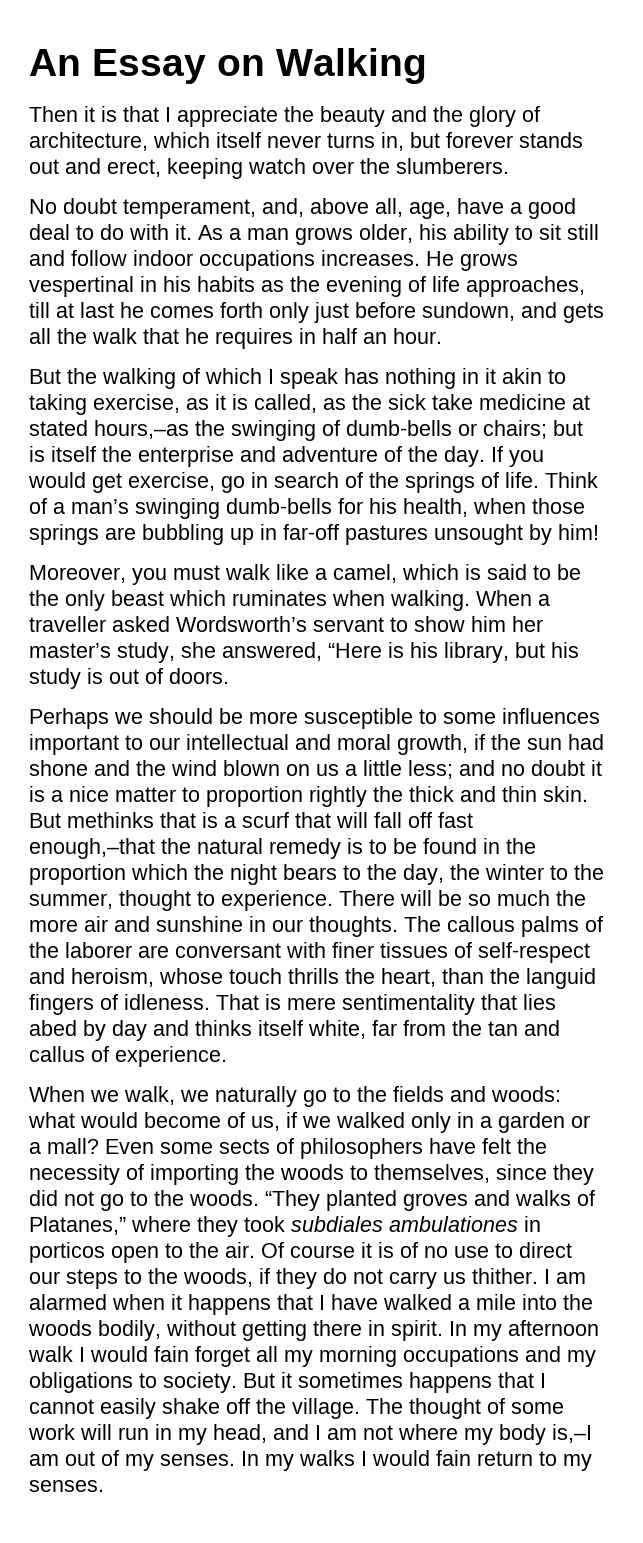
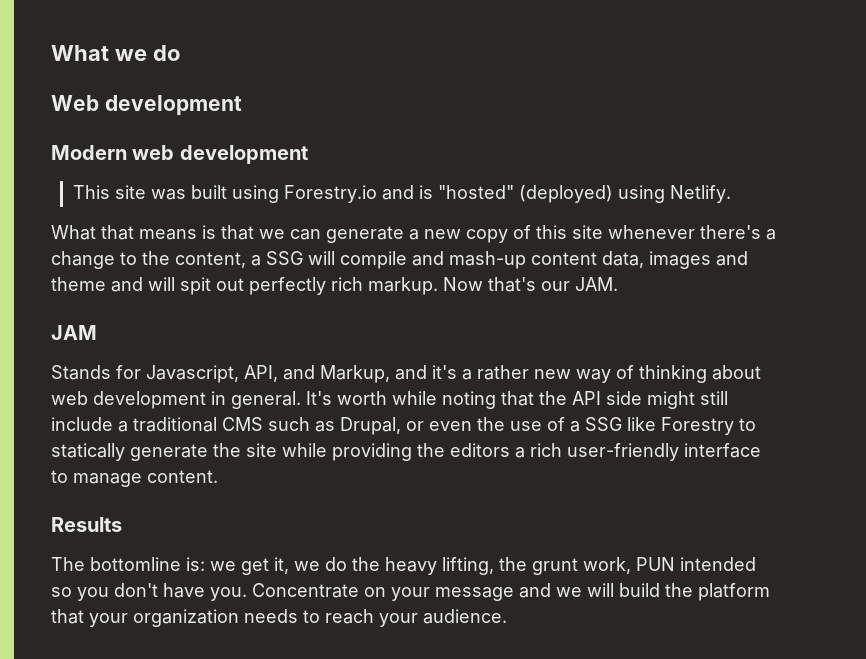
- An Essay on Walking
- Then it is that I appreciate the beauty and the glory of architecture, which itself never turns in, but forever stands out and erect, keeping watch over the slumberers.
- No doubt temperament, and, above all, age, have a good deal to do with it. As a man grows older, his ability to sit still and follow indoor occupations increases. He grows vespertinal in his habits as the evening of life approaches, till at last he comes forth only just before sundown, and gets all the walk that he requires in half an hour.
- But the walking of which I speak has nothing in it akin to taking exercise, as it is called, as the sick take medicine at stated hours,–as the swinging of dumb-bells or chairs; but is itself the enterprise and adventure of the day. If you would get exercise, go in search of the springs of life. Think of a man’s swinging dumb-bells for his health, when those springs are bubbling up in far-off pastures unsought by him!
- Moreover, you must walk like a camel, which is said to be the only beast which ruminates when walking. When a traveller asked Wordsworth’s servant to show him her master’s study, she answered, “Here is his library, but his study is out of doors.
- Perhaps we should be more susceptible to some influences important to our intellectual and moral growth, if the sun had shone and the wind blown on us a little less; and no doubt it is a nice matter to proportion rightly the thick and thin skin. But methinks that is a scurf that will fall off fast enough,–that the natural remedy is to be found in the proportion which the night bears to the day, the winter to the summer, thought to experience. There will be so much the more air and sunshine in our thoughts. The callous palms of the laborer are conversant with finer tissues of self-respect and heroism, whose touch thrills the heart, than the languid fingers of idleness. That is mere sentimentality that lies abed by day and thinks itself white, far from the tan and callus of experience.
- When we walk, we naturally go to the fields and woods: what would become of us, if we walked only in a garden or a mall? Even some sects of philosophers have felt the necessity of importing the woods to themselves, since they did not go to the woods. “They planted groves and walks of Platanes,” where they took subdiales ambulationes in porticos open to the air. Of course it is of no use to direct our steps to the woods, if they do not carry us thither. I am alarmed when it happens that I have walked a mile into the woods bodily, without getting there in spirit. In my afternoon walk I would fain forget all my morning occupations and my obligations to society. But it sometimes happens that I cannot easily shake off the village. The thought of some work will run in my head, and I am not where my body is,–I am out of my senses. In my walks I would fain return to my senses.
+ What we do
+ Web development
+ Modern web development
+ This site was built using Forestry.io and is "hosted" (deployed) using Netlify.
+ What that means is that we can generate a new copy of this site whenever there's a change to the content, a SSG will compile and mash-up content data, images and theme and will spit out perfectly rich markup. Now that's our JAM.
+ JAM
+ Stands for Javascript, API, and Markup, and it's a rather new way of thinking about web development in general. It's worth while noting that the API side might still include a traditional CMS such as Drupal, or even the use of a SSG like Forestry to statically generate the site while providing the editors a rich user-friendly interface to manage content.
+ Results
+ The bottomline is: we get it, we do the heavy lifting, the grunt work, PUN intended so you don't have you. Concentrate on your message and we will build the platform that your organization needs to reach your audience.

